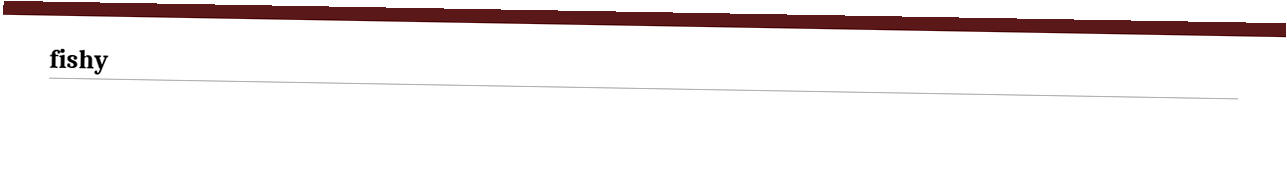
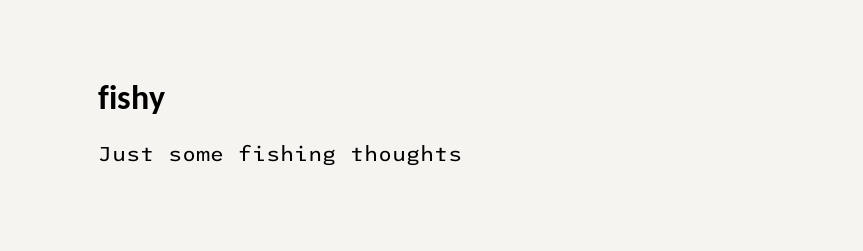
+ Just some fishing thoughts

